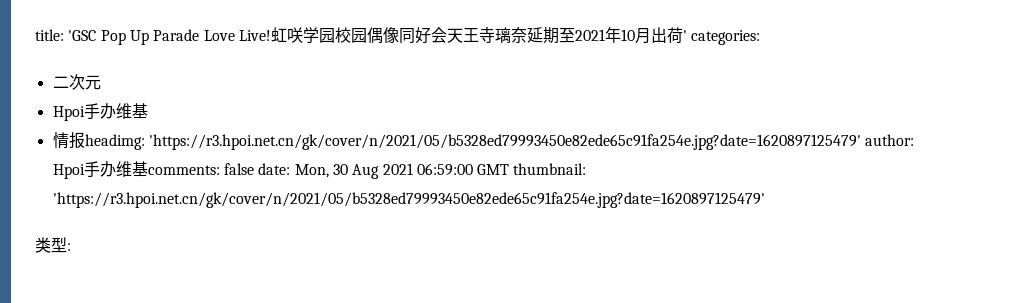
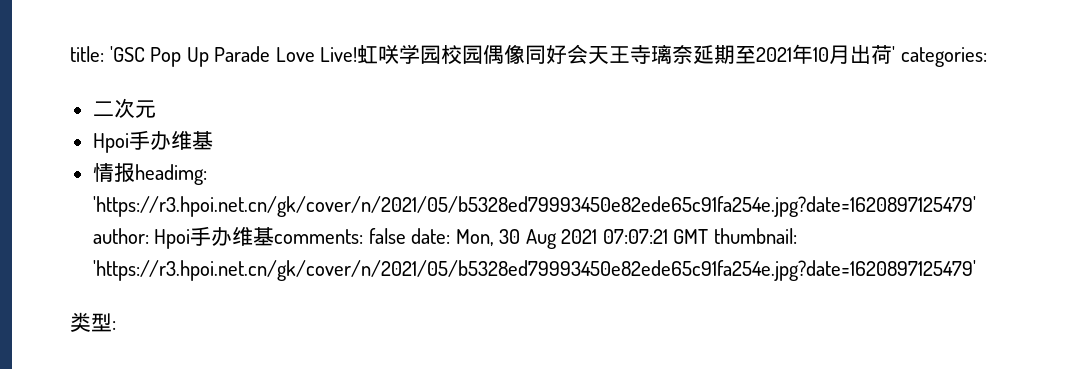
- 情报headimg: 'https://r3.hpoi.net.cn/gk/cover/n/2021/05/b5328ed79993450e82ede65c91fa254e.jpg?date=1620897125479' author: Hpoi手办维基comments: false date: Mon, 30 Aug 2021 06:59:00 GMT thumbnail: 'https://r3.hpoi.net.cn/gk/cover/n/2021/05/b5328ed79993450e82ede65c91fa254e.jpg?date=1620897125479'
+ 情报headimg: 'https://r3.hpoi.net.cn/gk/cover/n/2021/05/b5328ed79993450e82ede65c91fa254e.jpg?date=1620897125479' author: Hpoi手办维基comments: false date: Mon, 30 Aug 2021 07:07:21 GMT thumbnail: 'https://r3.hpoi.net.cn/gk/cover/n/2021/05/b5328ed79993450e82ede65c91fa254e.jpg?date=1620897125479'

